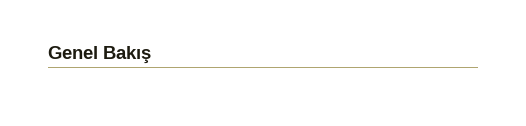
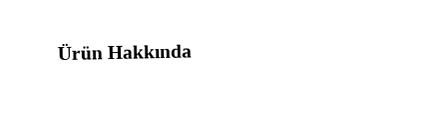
- Genel Bakış
+ Ürün Hakkında

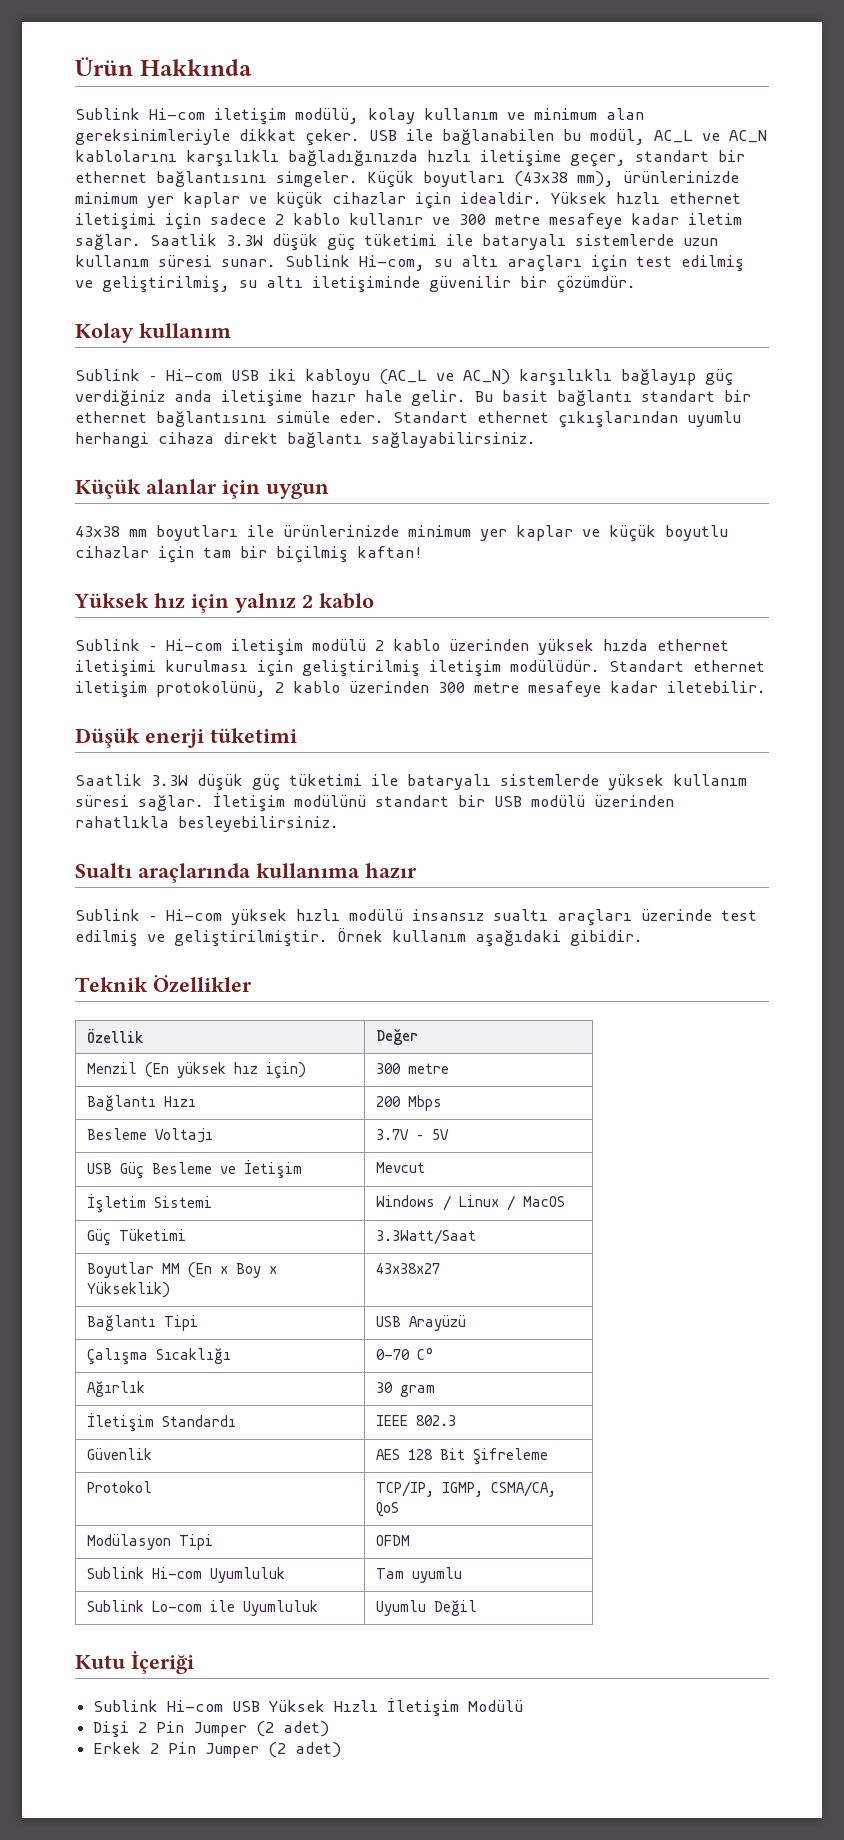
+ Sublink Hi-com iletişim modülü, kolay kullanım ve minimum alan gereksinimleriyle dikkat çeker. USB ile bağlanabilen bu modül, AC_L ve AC_N kablolarını karşılıklı bağladığınızda hızlı iletişime geçer, standart bir ethernet bağlantısını simgeler. Küçük boyutları (43×38 mm), ürünlerinizde minimum yer kaplar ve küçük cihazlar için idealdir. Yüksek hızlı ethernet iletişimi için sadece 2 kablo kullanır ve 300 metre mesafeye kadar iletim sağlar. Saatlik 3.3W düşük güç tüketimi ile bataryalı sistemlerde uzun kullanım süresi sunar. Sublink Hi-com, su altı araçları için test edilmiş ve geliştirilmiş, su altı iletişiminde güvenilir bir çözümdür.
+ Kolay kullanım
+ Sublink – Hi-com USB iki kabloyu (AC_L ve AC_N) karşılıklı bağlayıp güç verdiğiniz anda iletişime hazır hale gelir. Bu basit bağlantı standart bir ethernet bağlantısını simüle eder. Standart ethernet çıkışlarından uyumlu herhangi cihaza direkt bağlantı sağlayabilirsiniz.
+ Küçük alanlar için uygun
+ 43×38 mm boyutları ile ürünlerinizde minimum yer kaplar ve küçük boyutlu cihazlar için tam bir biçilmiş kaftan!
+ Yüksek hız için yalnız 2 kablo
+ Sublink – Hi-com iletişim modülü 2 kablo üzerinden yüksek hızda ethernet iletişimi kurulması için geliştirilmiş iletişim modülüdür. Standart ethernet iletişim protokolünü, 2 kablo üzerinden 300 metre mesafeye kadar iletebilir.
+ Düşük enerji tüketimi
+ Saatlik 3.3W düşük güç tüketimi ile bataryalı sistemlerde yüksek kullanım süresi sağlar. İletişim modülünü standart bir USB modülü üzerinden rahatlıkla besleyebilirsiniz.
+ Sualtı araçlarında kullanıma hazır
+ Sublink – Hi-com yüksek hızlı modülü insansız sualtı araçları üzerinde test edilmiş ve geliştirilmiştir. Örnek kullanım aşağıdaki gibidir.
+ Teknik Özellikler
+ Özellik | Değer
+ Menzil (En yüksek hız için) | 300 metre
+ Bağlantı Hızı | 200 Mbps
+ Besleme Voltajı | 3.7V – 5V
+ USB Güç Besleme ve İetişim | Mevcut
+ İşletim Sistemi | Windows / Linux / MacOS
+ Güç Tüketimi | 3.3Watt/Saat
+ Boyutlar MM (En x Boy x Yükseklik) | 43x38x27
+ Bağlantı Tipi | USB Arayüzü
+ Çalışma Sıcaklığı | 0-70 C°
+ Ağırlık | 30 gram
+ İletişim Standardı | IEEE 802.3
+ Güvenlik | AES 128 Bit Şifreleme
+ Protokol | TCP/IP, IGMP, CSMA/CA, QoS
+ Modülasyon Tipi | OFDM
+ Sublink Hi-com Uyumluluk | Tam uyumlu
+ Sublink Lo-com ile Uyumluluk | Uyumlu Değil
+ Kutu İçeriği
+ Sublink Hi-com USB Yüksek Hızlı İletişim Modülü
+ Dişi 2 Pin Jumper (2 adet)
+ Erkek 2 Pin Jumper (2 adet)

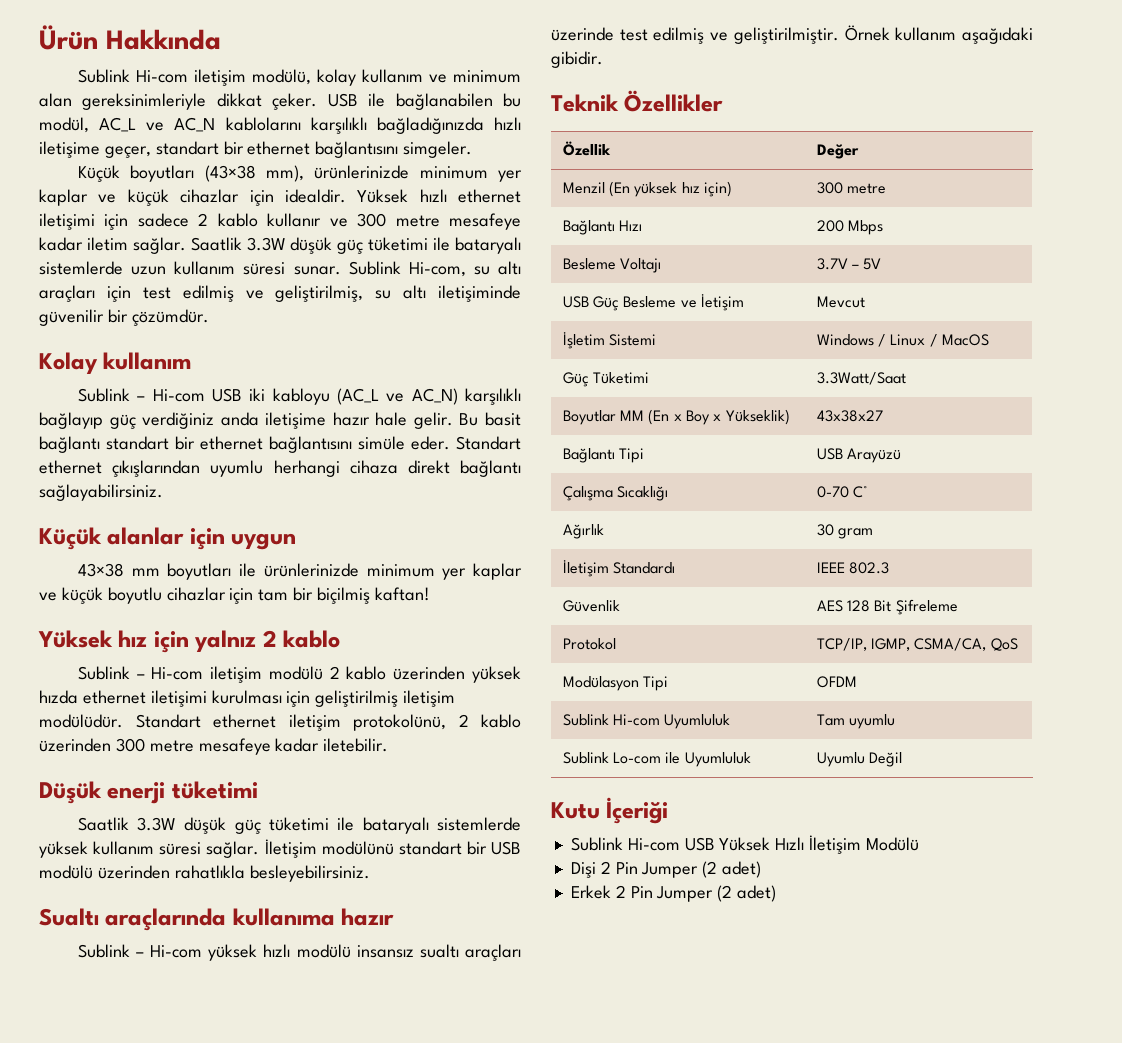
- USB ile bağlanabilen bu modül, AC_L ve AC_N kablolarını karşılıklı bağladığınızda hızlı iletişime geçer, standart bir ethernet bağlantısını simgeler. Küçük boyutları (43×38 mm), ürünlerinizde minimum yer kaplar ve küçük cihazlar için idealdir.
+ USB ile bağlanabilen bu modül, AC_L ve AC_N kablolarını karşılıklı bağladığınızda hızlı iletişime geçer, standart bir ethernet bağlantısını simgeler.
+ Küçük boyutları (43×38 mm), ürünlerinizde minimum yer kaplar ve küçük cihazlar için idealdir.

